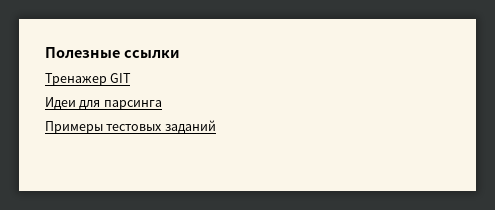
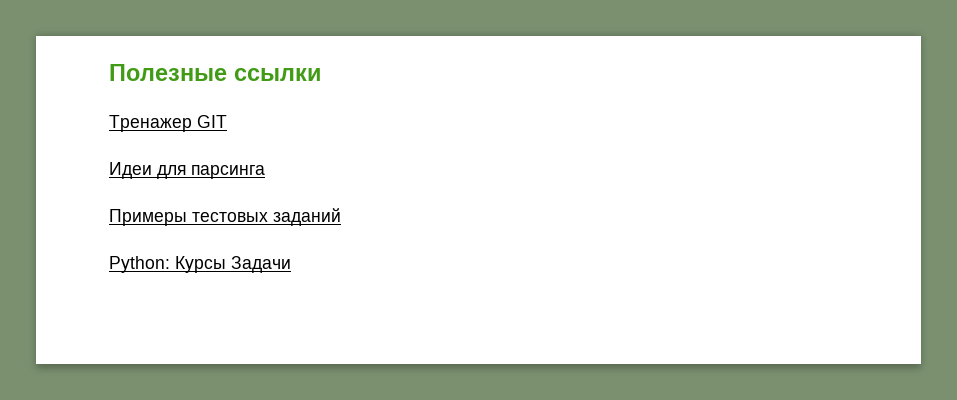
+ Python: Курсы Задачи

